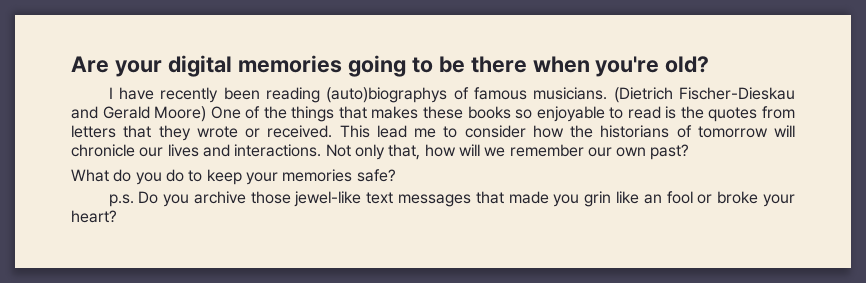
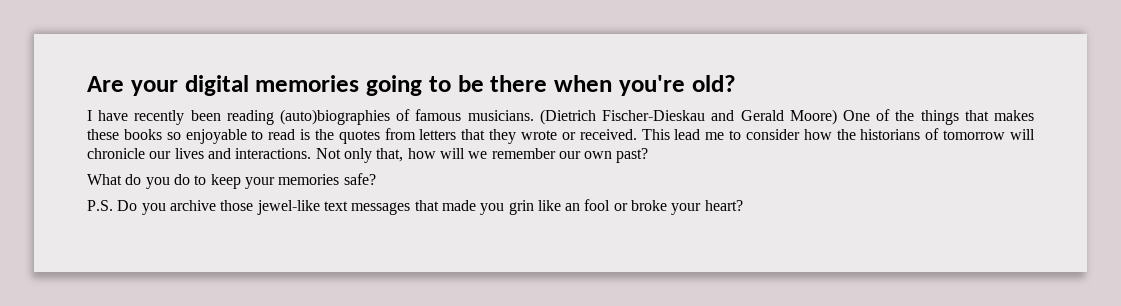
- I have recently been reading (auto)biographys of famous musicians.
+ I have recently been reading (auto)biographies of famous musicians.
- p.s. Do you archive those jewel-like text messages that made you grin like an fool or broke your heart?
+ P.S. Do you archive those jewel-like text messages that made you grin like an fool or broke your heart?

